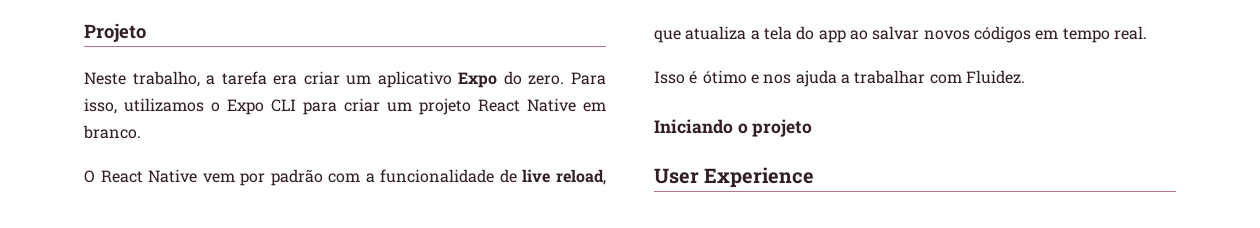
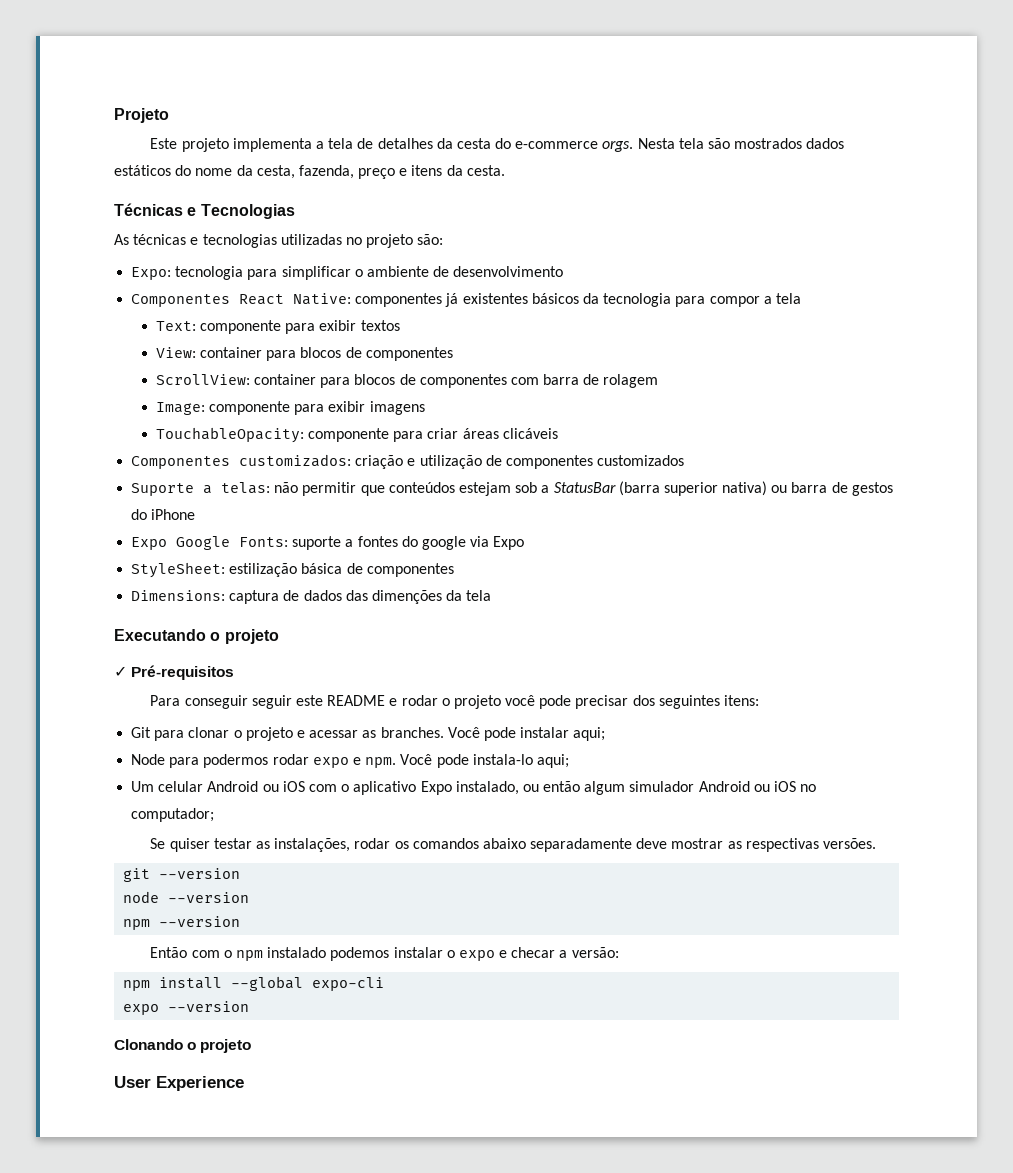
- Neste trabalho, a tarefa era criar um aplicativo Expo do zero. Para isso, utilizamos o Expo CLI para criar um projeto React Native em branco.
- O React Native vem por padrão com a funcionalidade de live reload, que atualiza a tela do app ao salvar novos códigos em tempo real.
- Isso é ótimo e nos ajuda a trabalhar com Fluidez.
- Iniciando o projeto
+ Este projeto implementa a tela de detalhes da cesta do e-commerce orgs. Nesta tela são mostrados dados estáticos do nome da cesta, fazenda, preço e itens da cesta.
+ Técnicas e Tecnologias
+ As técnicas e tecnologias utilizadas no projeto são:
+ Expo: tecnologia para simplificar o ambiente de desenvolvimento
+ Componentes React Native: componentes já existentes básicos da tecnologia para compor a tela
+ Text: componente para exibir textos
+ View: container para blocos de componentes
+ ScrollView: container para blocos de componentes com barra de rolagem
+ Image: componente para exibir imagens
+ TouchableOpacity: componente para criar áreas clicáveis
+ Componentes customizados: criação e utilização de componentes customizados
+ Suporte a telas: não permitir que conteúdos estejam sob a StatusBar (barra superior nativa) ou barra de gestos do iPhone
+ Expo Google Fonts: suporte a fontes do google via Expo
+ StyleSheet: estilização básica de componentes
+ Dimensions: captura de dados das dimenções da tela
+ Executando o projeto
+ ✓ Pré-requisitos
+ Para conseguir seguir este README e rodar o projeto você pode precisar dos seguintes itens:
+ Git para clonar o projeto e acessar as branches. Você pode instalar aqui;
+ Node para podermos rodar expo e npm. Você pode instala-lo aqui;
+ Um celular Android ou iOS com o aplicativo Expo instalado, ou então algum simulador Android ou iOS no computador;
+ Se quiser testar as instalações, rodar os comandos abaixo separadamente deve mostrar as respectivas versões.
+ git --version
+ node --version
+ npm --version
+ Então com o npm instalado podemos instalar o expo e checar a versão:
+ npm install --global expo-cli
+ expo --version
+ Clonando o projeto

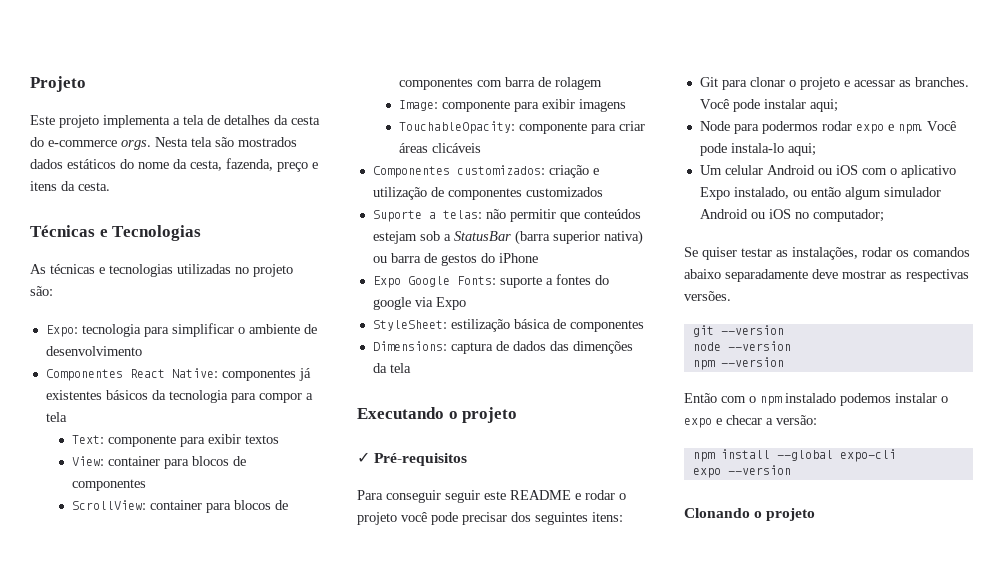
- User Experience

